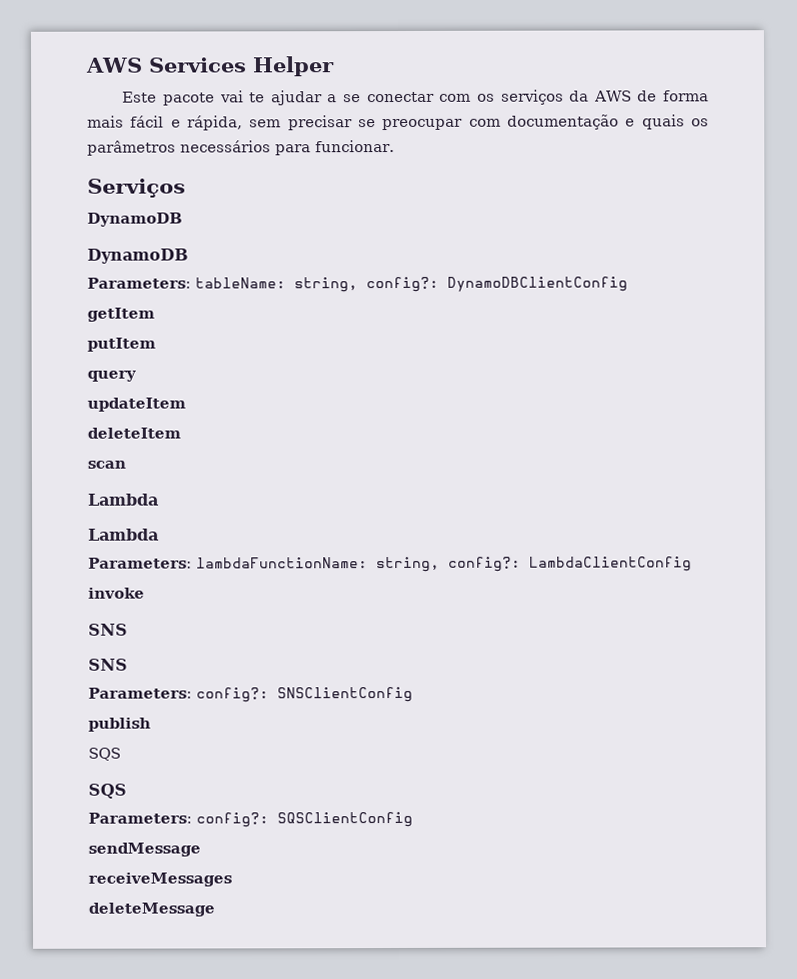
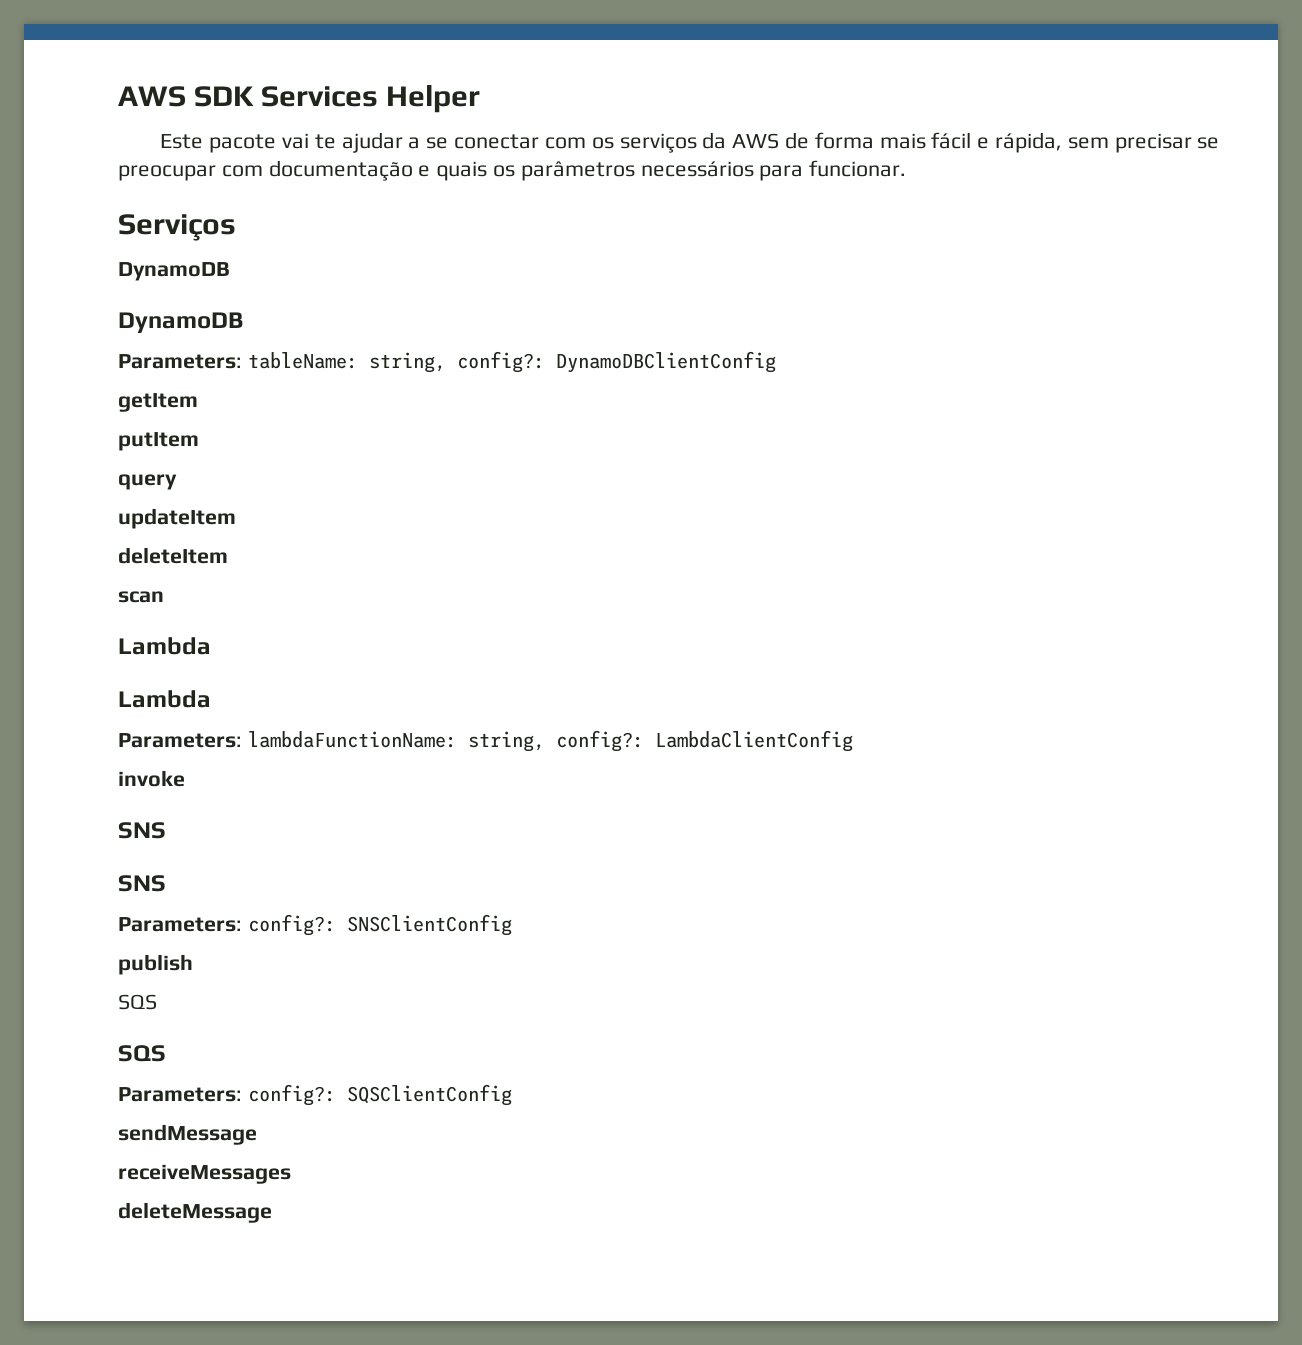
- AWS Services Helper
+ AWS SDK Services Helper

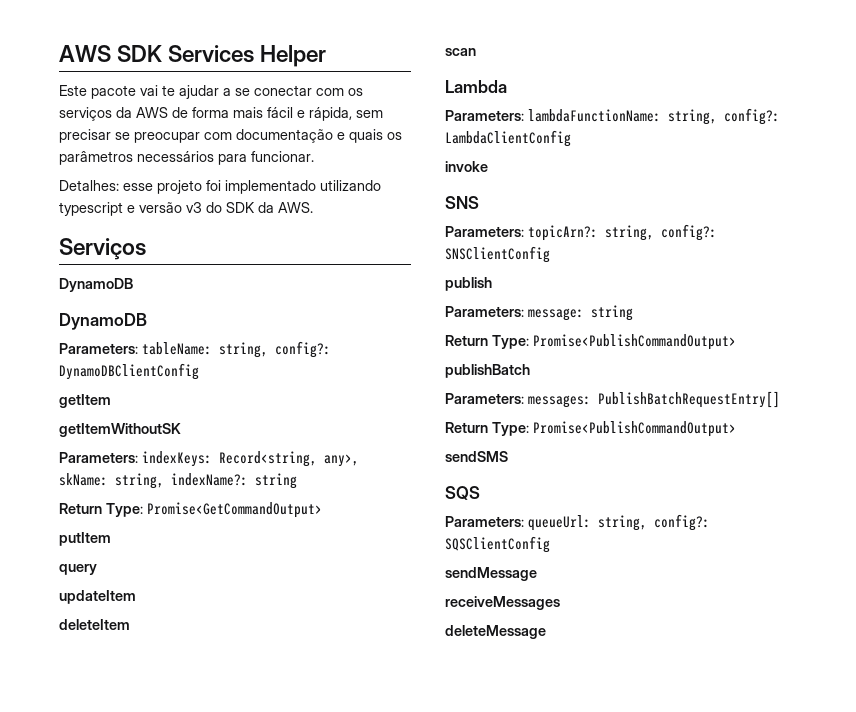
+ Detalhes: esse projeto foi implementado utilizando typescript e versão v3 do SDK da AWS.
+ getItemWithoutSK
+ Parameters: indexKeys: Record<string, any>, skName: string, indexName?: string
+ Return Type: Promise<GetCommandOutput>
  scan
- Lambda
  invoke
  SNS
- SNS
- Parameters: config?: SNSClientConfig
+ Parameters: topicArn?: string, config?: SNSClientConfig
  publish
- SQS
+ Parameters: message: string
+ Return Type: Promise<PublishCommandOutput>
+ publishBatch
+ Parameters: messages: PublishBatchRequestEntry[]
+ Return Type: Promise<PublishCommandOutput>
+ sendSMS
- Parameters: config?: SQSClientConfig
+ Parameters: queueUrl: string, config?: SQSClientConfig

